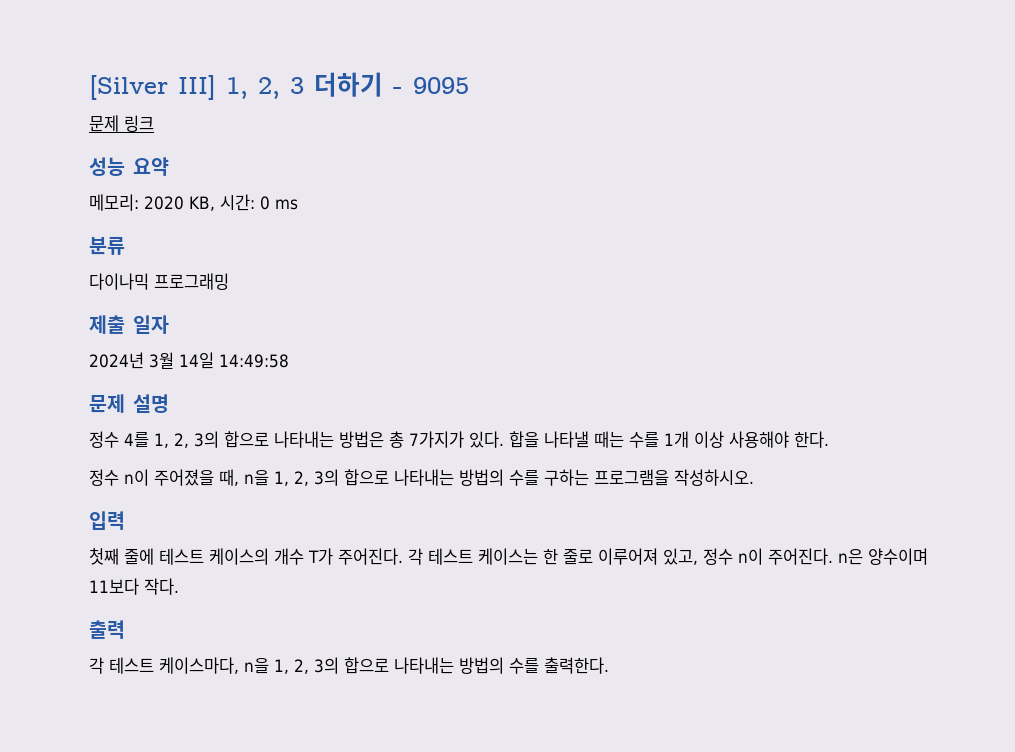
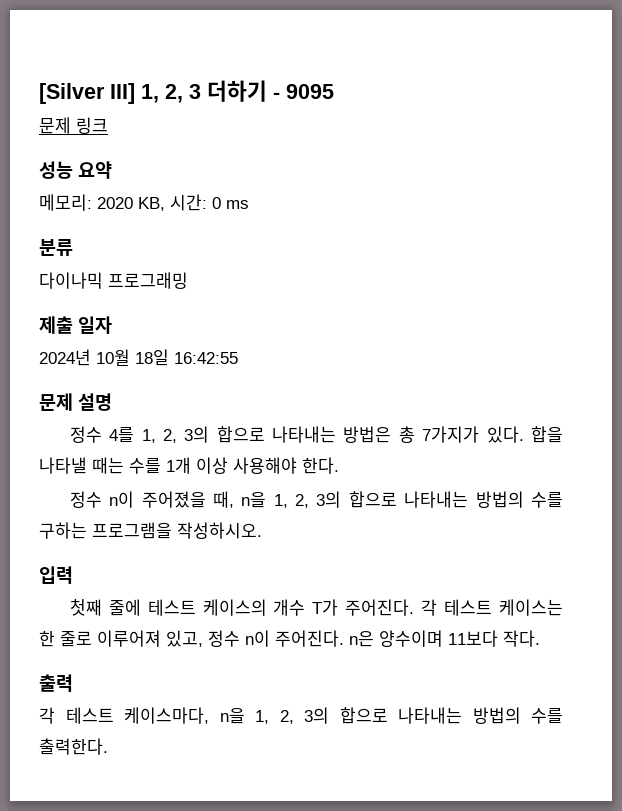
- 2024년 3월 14일 14:49:58
+ 2024년 10월 18일 16:42:55

